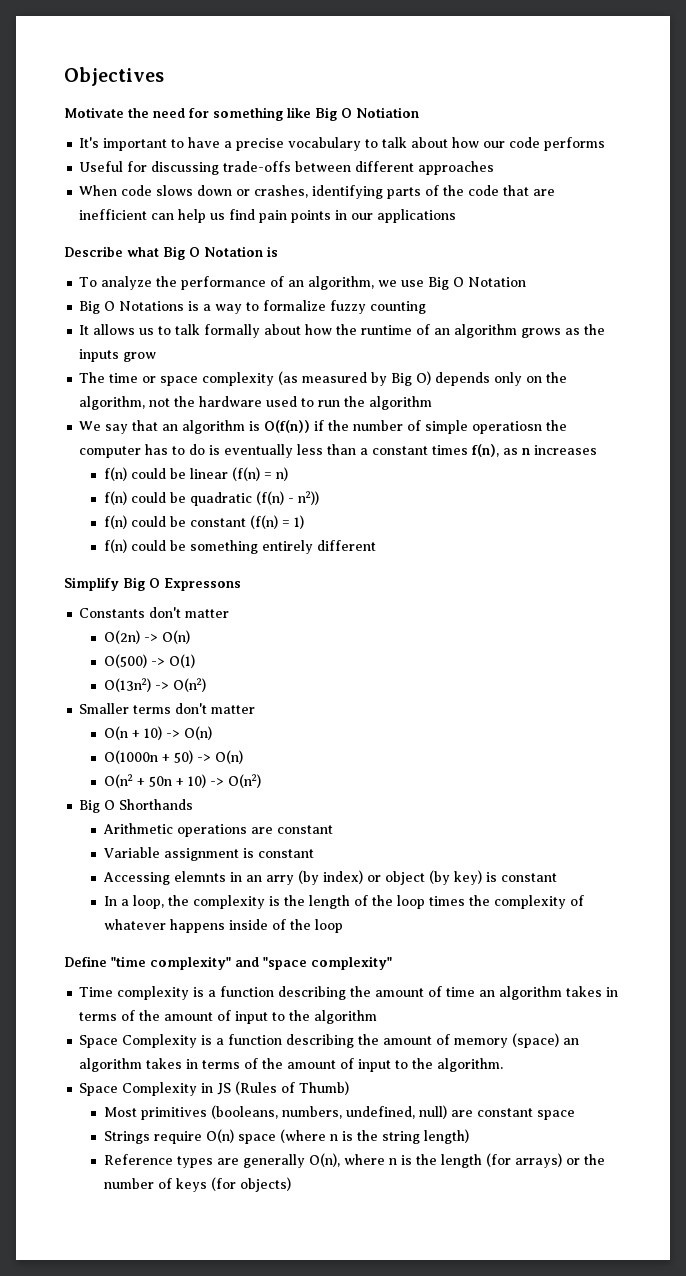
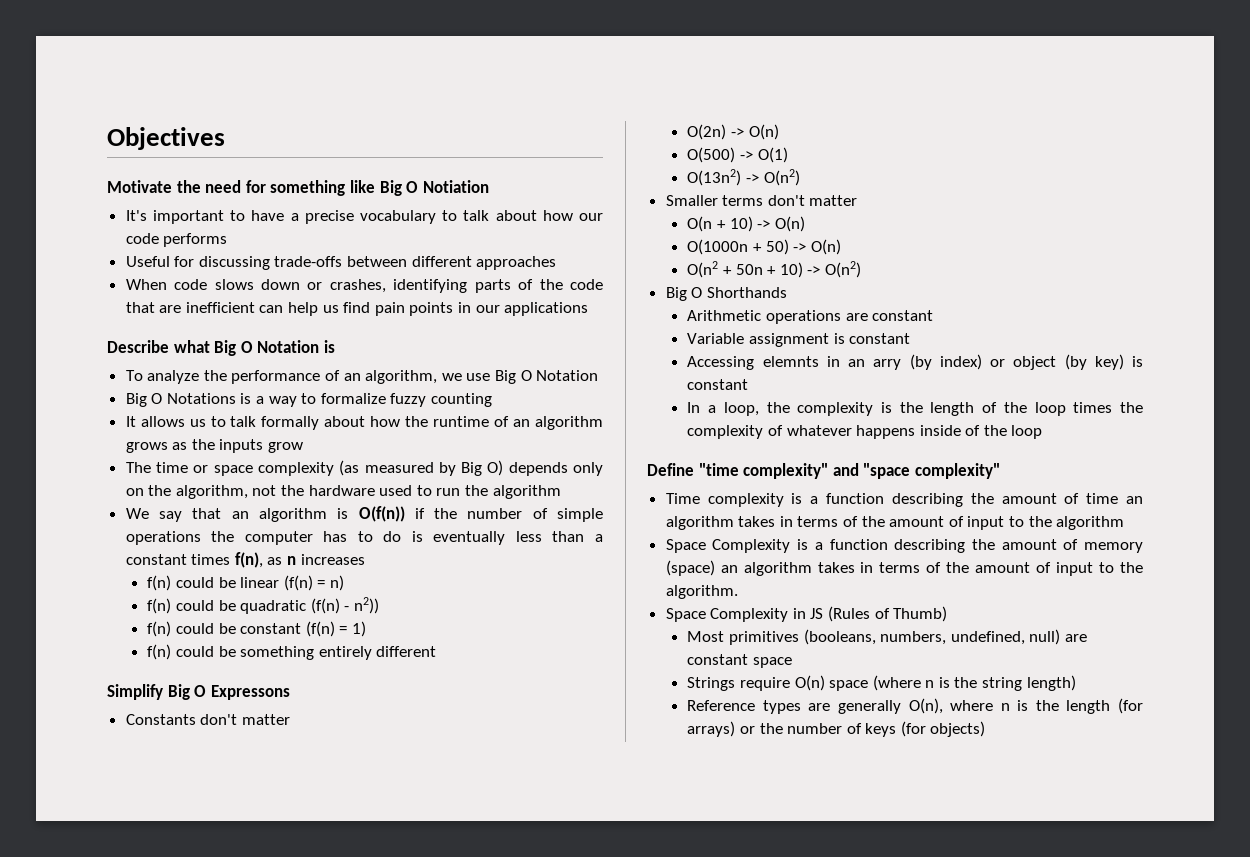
- We say that an algorithm is O(f(n)) if the number of simple operatiosn the computer has to do is eventually less than a constant times f(n), as n increases
+ We say that an algorithm is O(f(n)) if the number of simple operations the computer has to do is eventually less than a constant times f(n), as n increases

